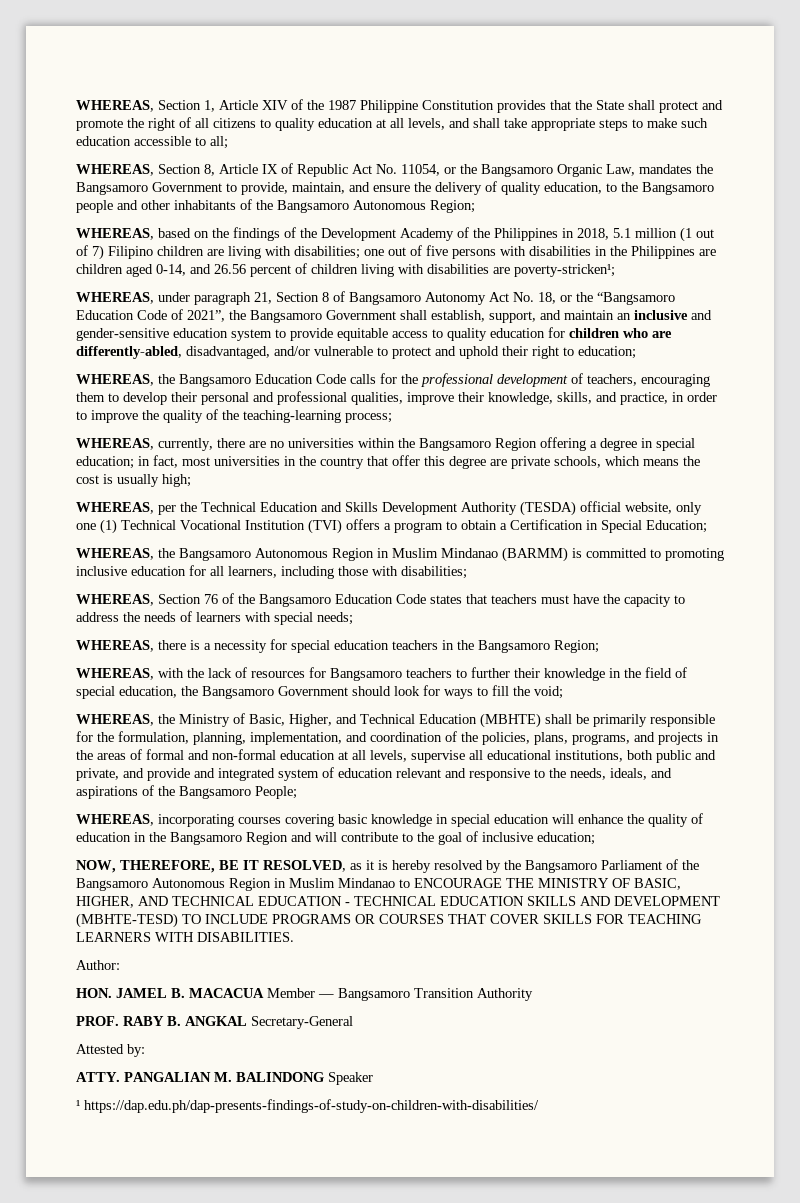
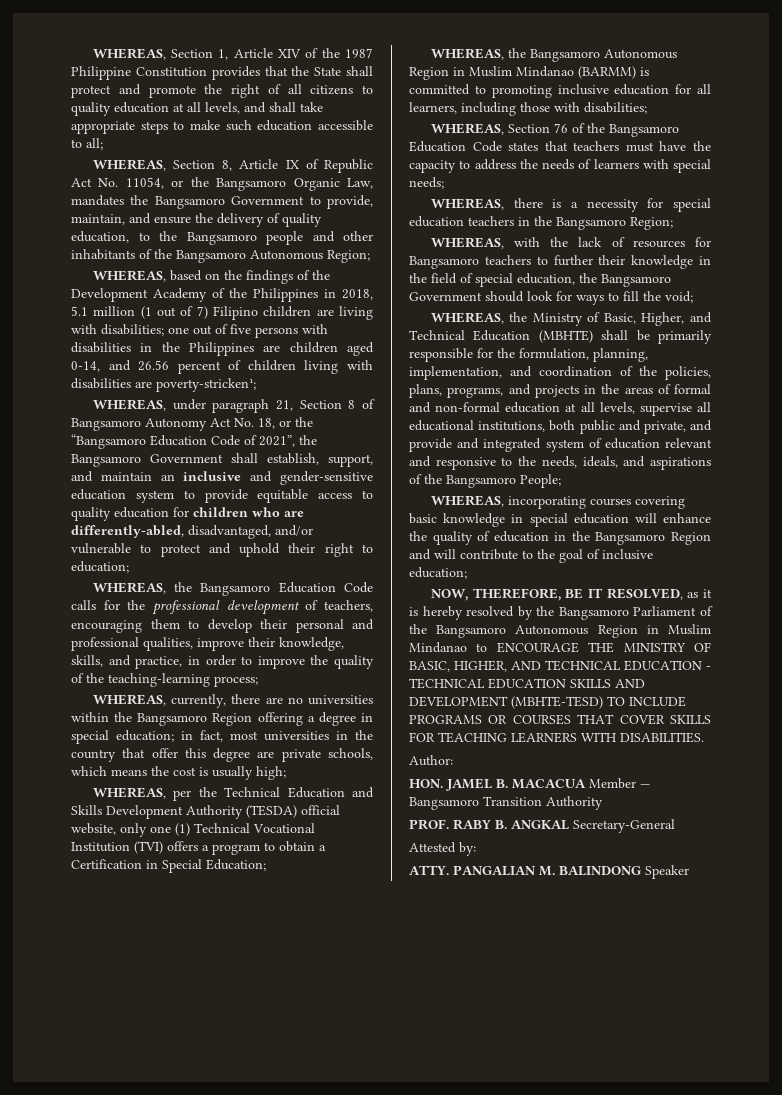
- ¹ https://dap.edu.ph/dap-presents-findings-of-study-on-children-with-disabilities/

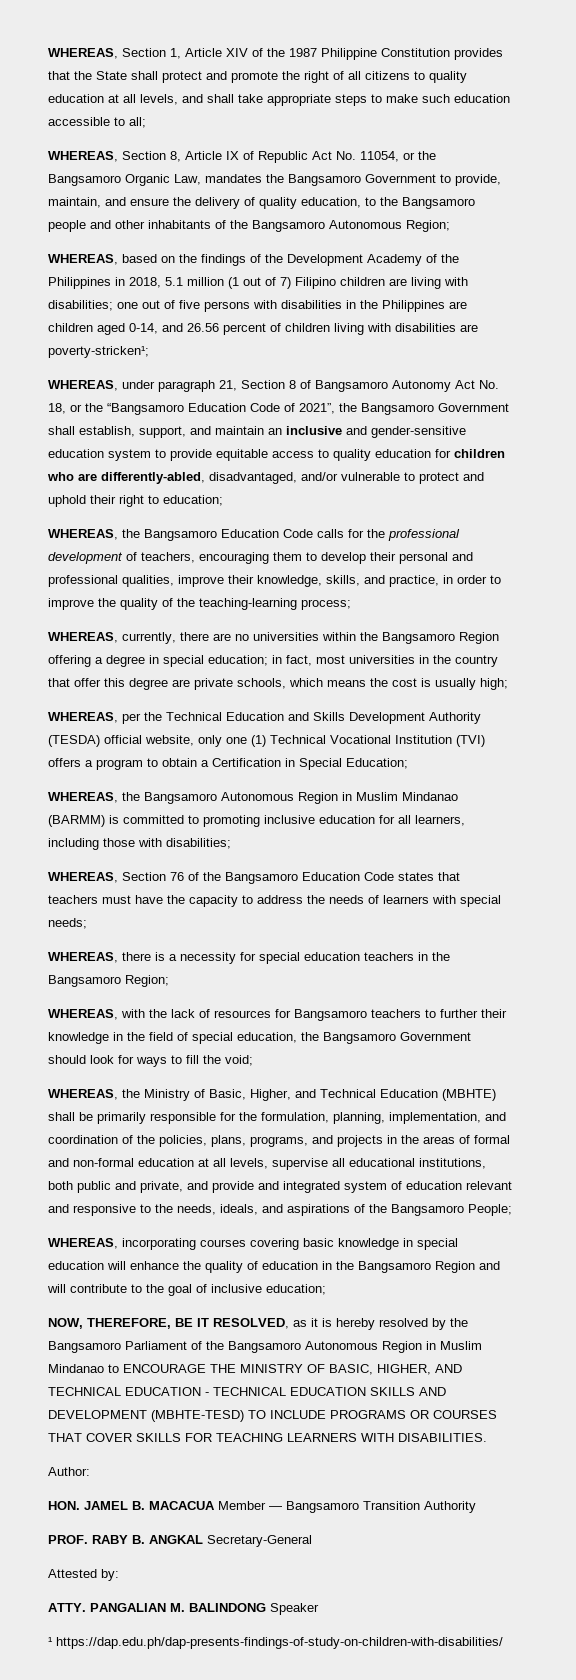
+ ¹ https://dap.edu.ph/dap-presents-findings-of-study-on-children-with-disabilities/

